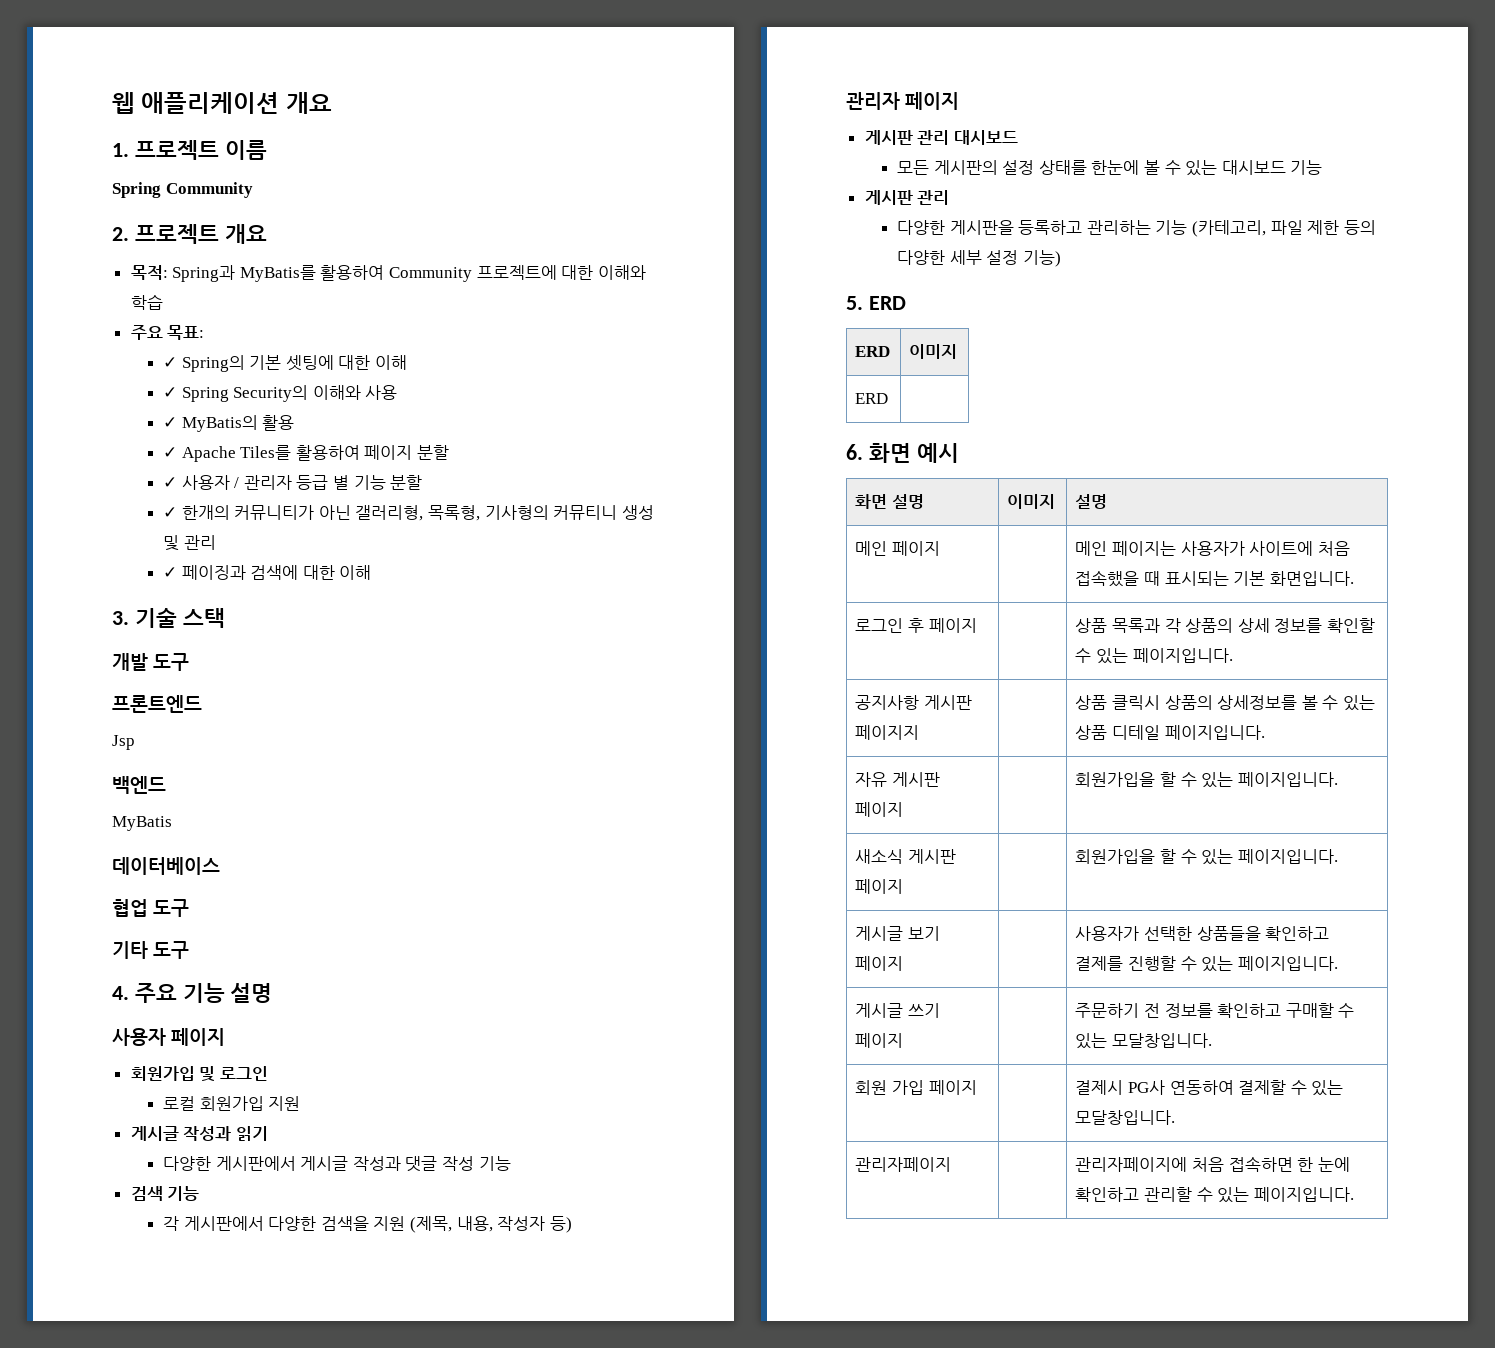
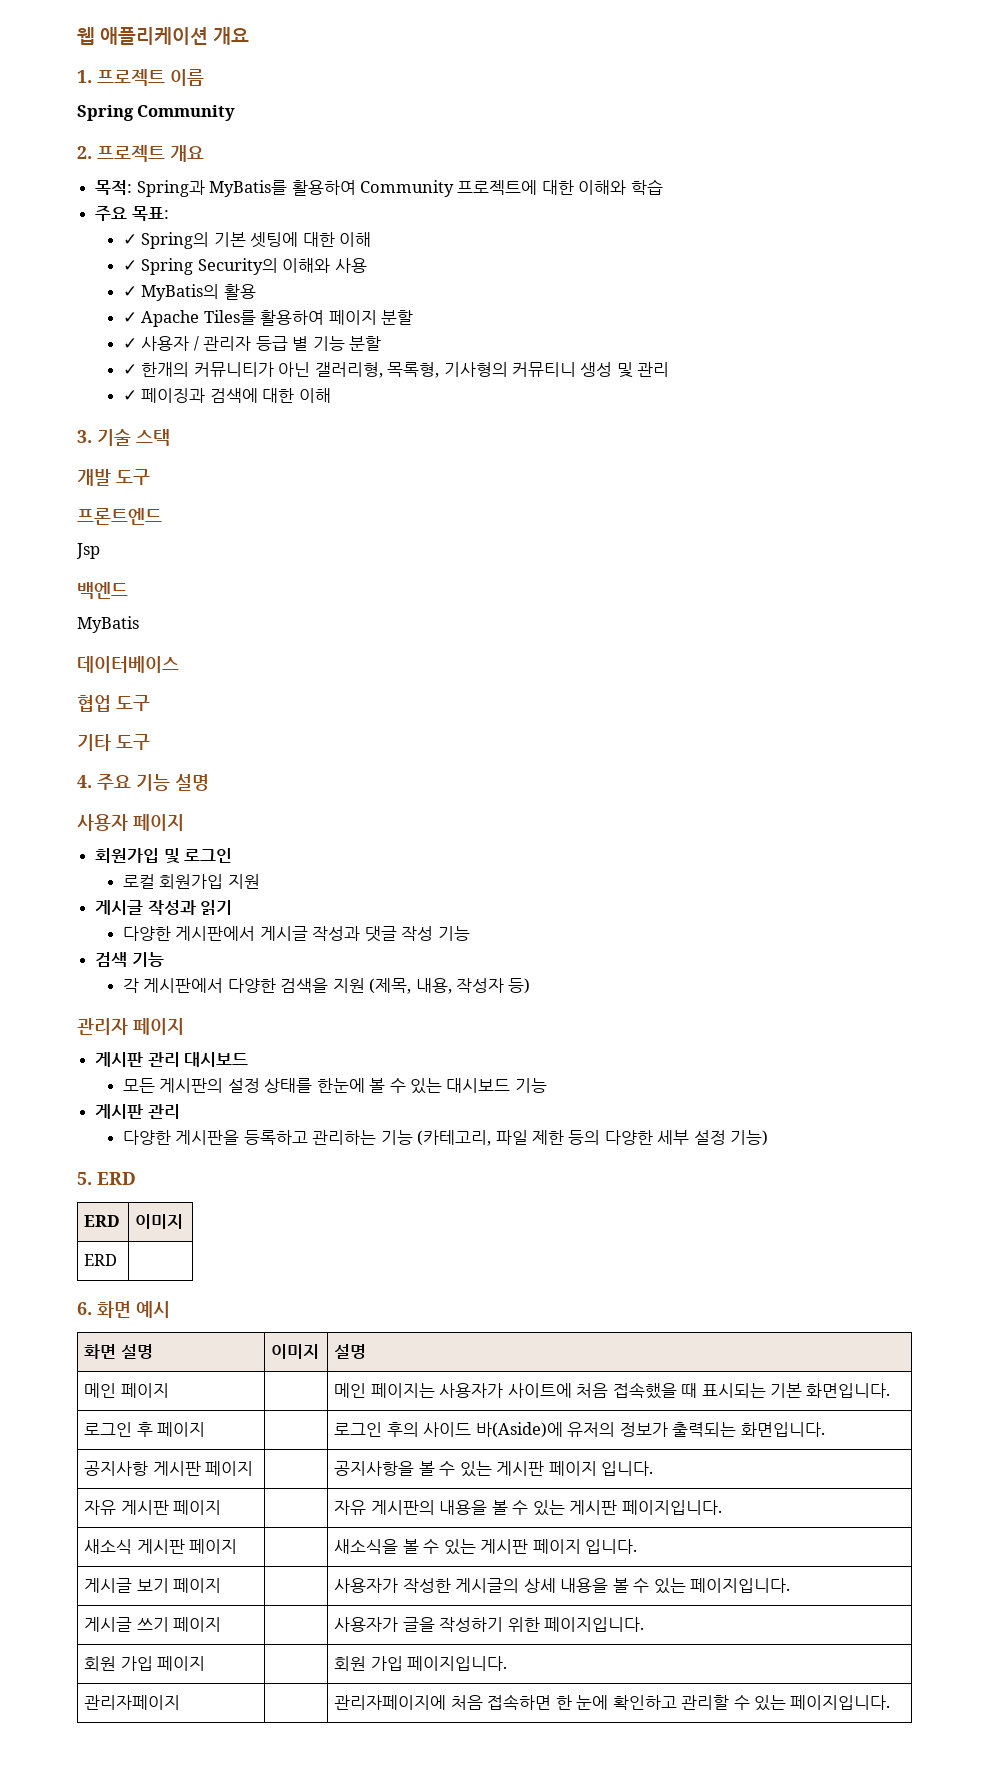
- 로그인 후 페이지 | | 상품 목록과 각 상품의 상세 정보를 확인할 수 있는 페이지입니다.
- 공지사항 게시판 페이지지 | | 상품 클릭시 상품의 상세정보를 볼 수 있는 상품 디테일 페이지입니다.
+ 로그인 후 페이지 | | 로그인 후의 사이드 바(Aside)에 유저의 정보가 출력되는 화면입니다.
+ 공지사항 게시판 페이지 | | 공지사항을 볼 수 있는 게시판 페이지 입니다.
- 자유 게시판 페이지 | | 회원가입을 할 수 있는 페이지입니다.
+ 자유 게시판 페이지 | | 자유 게시판의 내용을 볼 수 있는 게시판 페이지입니다.
- 새소식 게시판 페이지 | | 회원가입을 할 수 있는 페이지입니다.
+ 새소식 게시판 페이지 | | 새소식을 볼 수 있는 게시판 페이지 입니다.
- 게시글 보기 페이지 | | 사용자가 선택한 상품들을 확인하고 결제를 진행할 수 있는 페이지입니다.
+ 게시글 보기 페이지 | | 사용자가 작성한 게시글의 상세 내용을 볼 수 있는 페이지입니다.
- 게시글 쓰기 페이지 | | 주문하기 전 정보를 확인하고 구매할 수 있는 모달창입니다.
- 회원 가입 페이지 | | 결제시 PG사 연동하여 결제할 수 있는 모달창입니다.
+ 게시글 쓰기 페이지 | | 사용자가 글을 작성하기 위한 페이지입니다.
+ 회원 가입 페이지 | | 회원 가입 페이지입니다.

